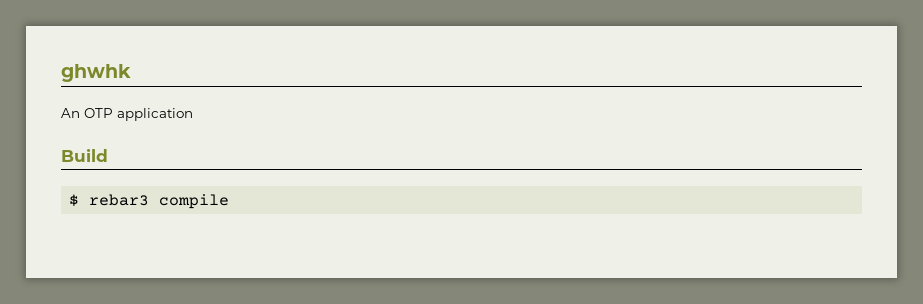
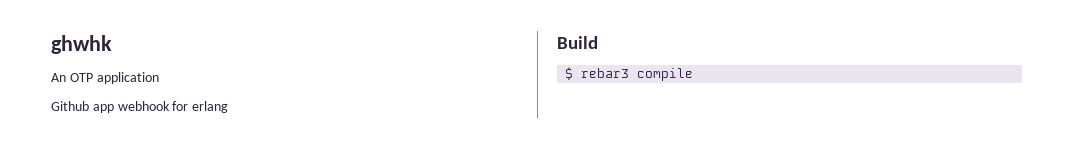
+ Github app webhook for erlang

